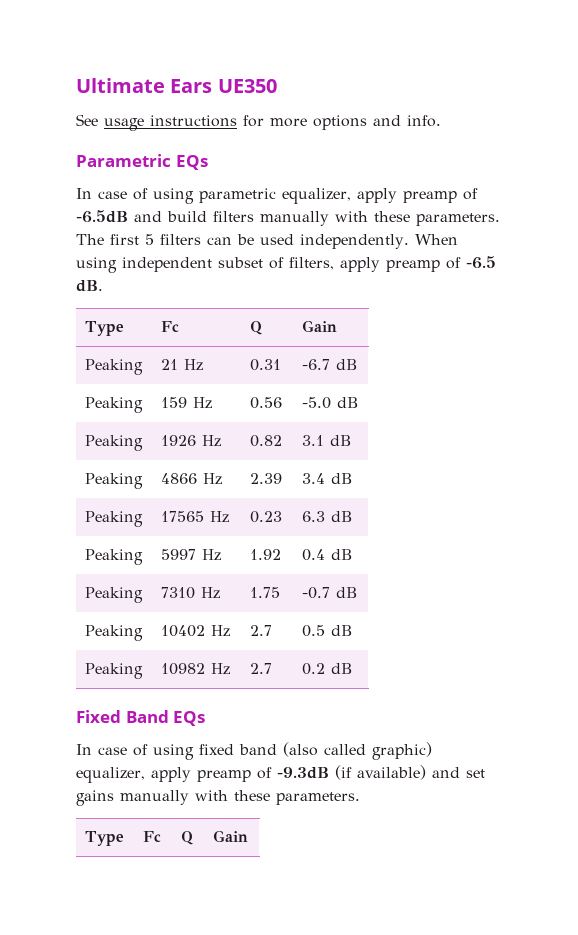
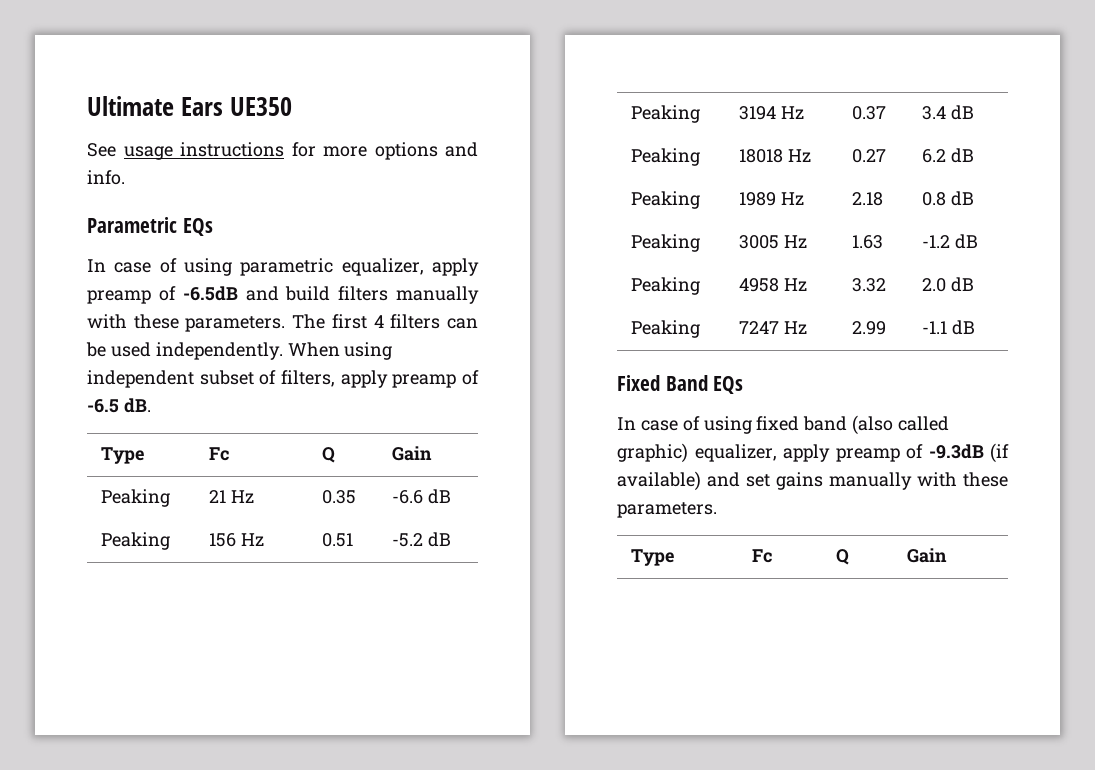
- The first 5 filters can be used independently.
+ The first 4 filters can be used independently.
- Peaking | 21 Hz | 0.31 | -6.7 dB
- Peaking | 159 Hz | 0.56 | -5.0 dB
- Peaking | 1926 Hz | 0.82 | 3.1 dB
- Peaking | 4866 Hz | 2.39 | 3.4 dB
+ Peaking | 21 Hz | 0.35 | -6.6 dB
+ Peaking | 156 Hz | 0.51 | -5.2 dB
+ Peaking | 3194 Hz | 0.37 | 3.4 dB
- Peaking | 17565 Hz | 0.23 | 6.3 dB
- Peaking | 5997 Hz | 1.92 | 0.4 dB
- Peaking | 7310 Hz | 1.75 | -0.7 dB
- Peaking | 10402 Hz | 2.7 | 0.5 dB
- Peaking | 10982 Hz | 2.7 | 0.2 dB
+ Peaking | 18018 Hz | 0.27 | 6.2 dB
+ Peaking | 1989 Hz | 2.18 | 0.8 dB
+ Peaking | 3005 Hz | 1.63 | -1.2 dB
+ Peaking | 4958 Hz | 3.32 | 2.0 dB
+ Peaking | 7247 Hz | 2.99 | -1.1 dB

